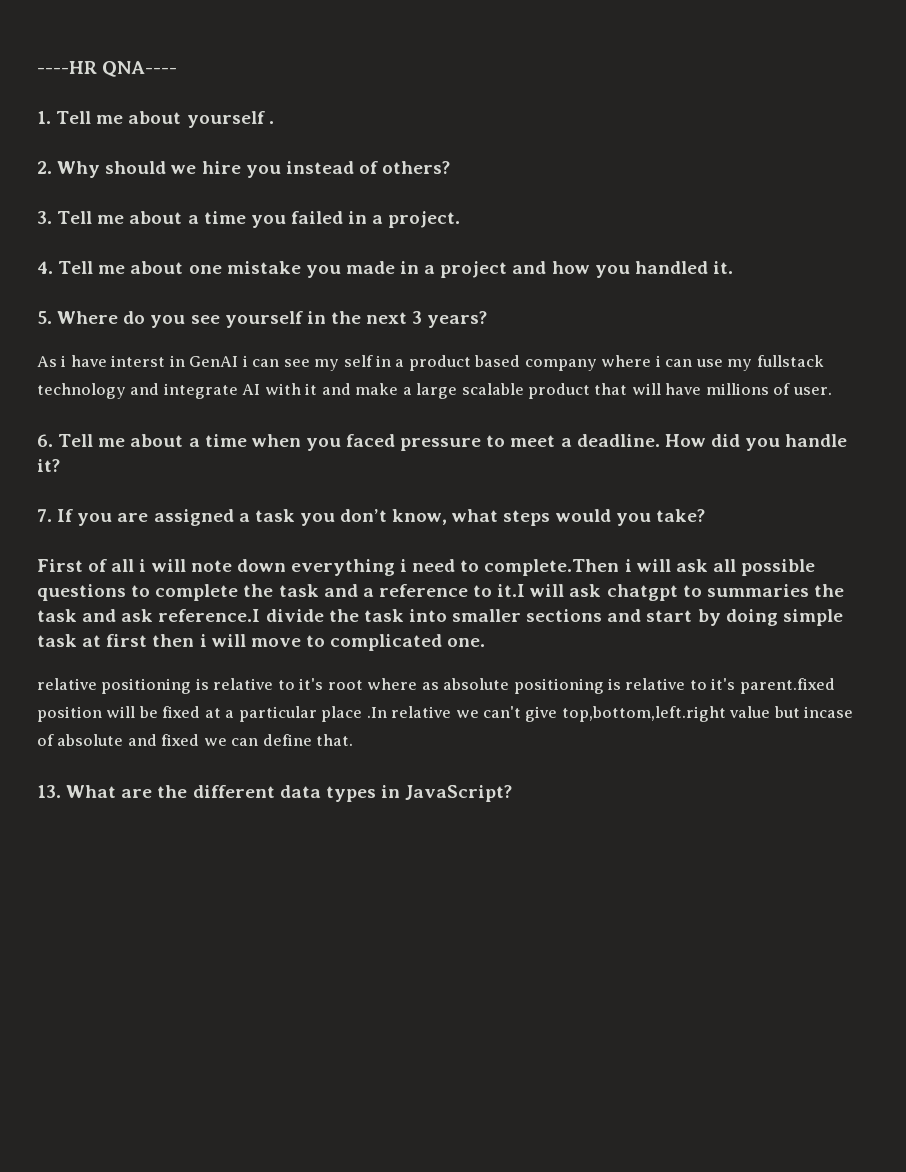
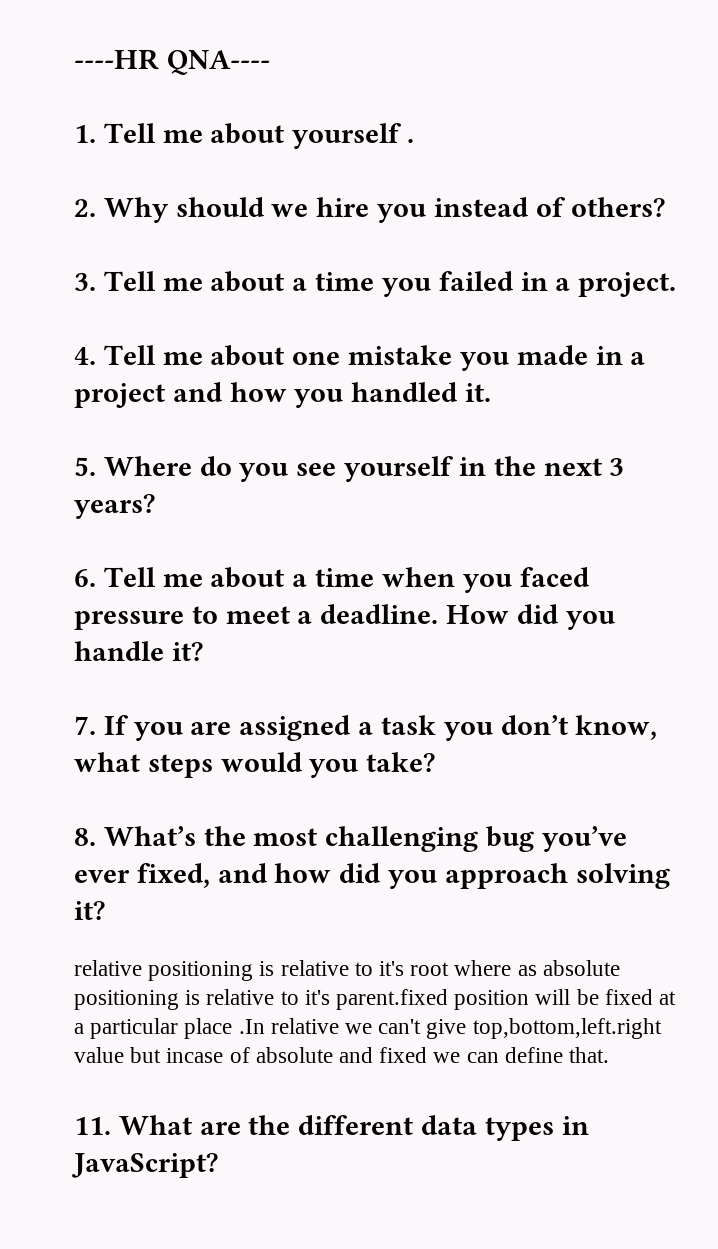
- As i have interst in GenAI i can see my self in a product based company where i can use my fullstack technology and integrate AI with it and make a large scalable product that will have millions of user.
- First of all i will note down everything i need to complete.Then i will ask all possible questions to complete the task and a reference to it.I will ask chatgpt to summaries the task and ask reference.I divide the task into smaller sections and start by doing simple task at first then i will move to complicated one.
+ 8. What’s the most challenging bug you’ve ever fixed, and how did you approach solving it?
- 13. What are the different data types in JavaScript?
+ 11. What are the different data types in JavaScript?

